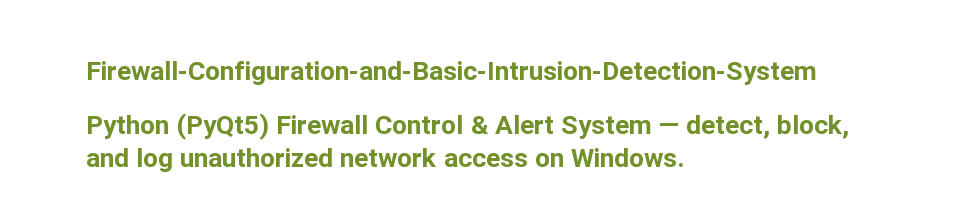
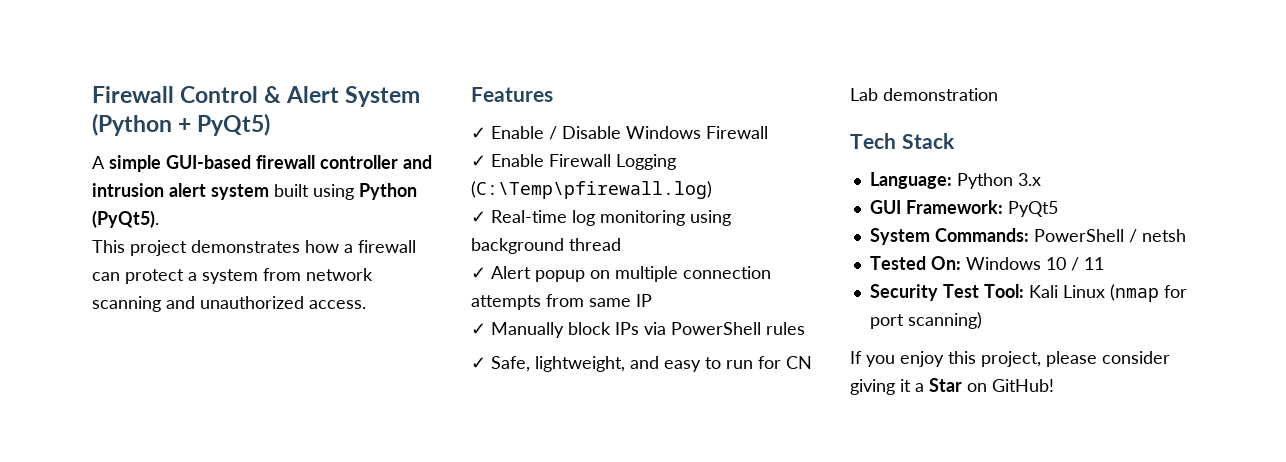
- Firewall-Configuration-and-Basic-Intrusion-Detection-System
- Python (PyQt5) Firewall Control & Alert System — detect, block, and log unauthorized network access on Windows.
+ Firewall Control & Alert System (Python + PyQt5)
+ A simple GUI-based firewall controller and intrusion alert system built using Python (PyQt5).
+ This project demonstrates how a firewall can protect a system from network scanning and unauthorized access.
+ Features
+ ✓ Enable / Disable Windows Firewall
+ ✓ Enable Firewall Logging (C:\Temp\pfirewall.log)
+ ✓ Real-time log monitoring using background thread
+ ✓ Alert popup on multiple connection attempts from same IP
+ ✓ Manually block IPs via PowerShell rules
+ ✓ Safe, lightweight, and easy to run for CN Lab demonstration
+ Tech Stack
+ Language: Python 3.x
+ GUI Framework: PyQt5
+ System Commands: PowerShell / netsh
+ Tested On: Windows 10 / 11
+ Security Test Tool: Kali Linux (nmap for port scanning)
+ If you enjoy this project, please consider giving it a Star on GitHub!

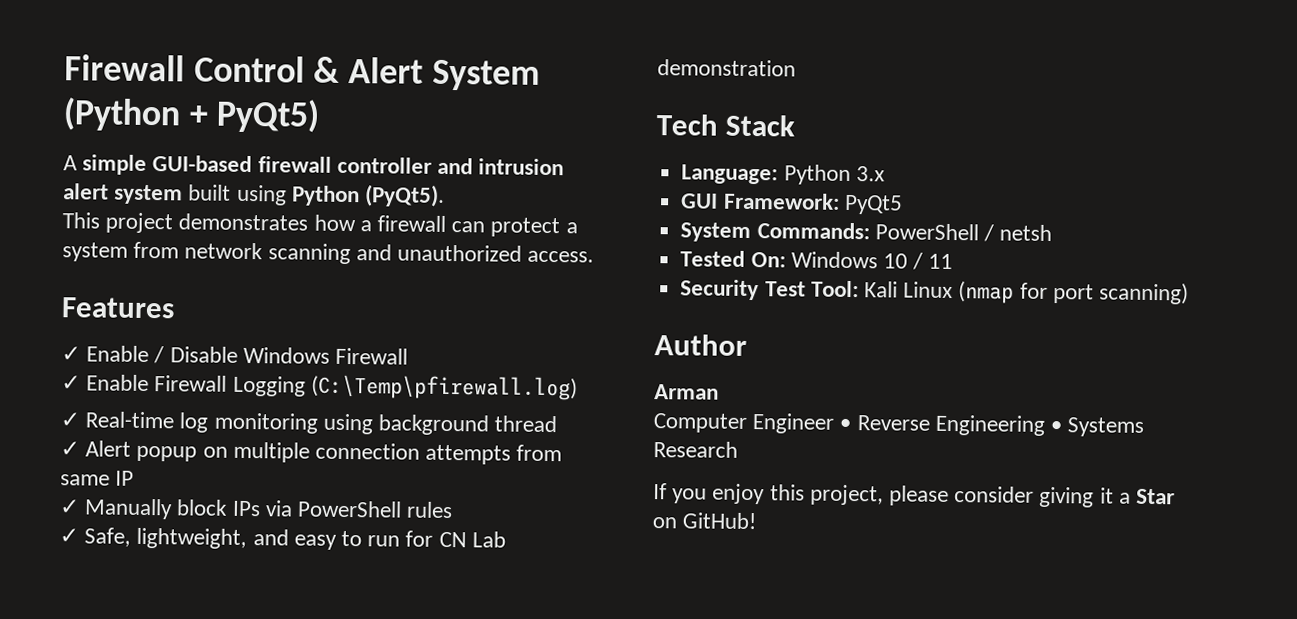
+ Author
+ Arman
+ Computer Engineer • Reverse Engineering • Systems Research

